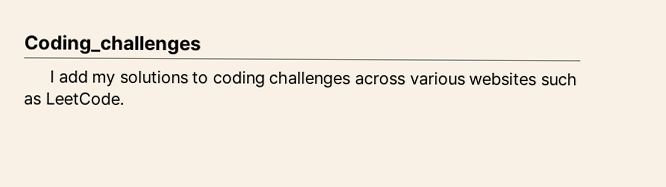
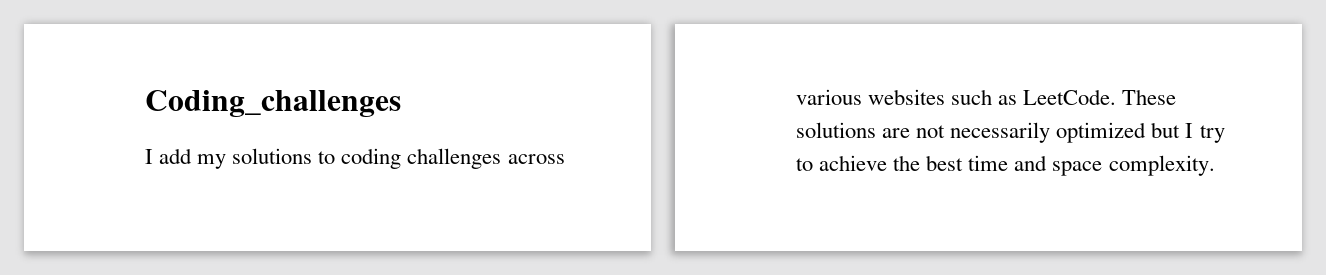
+ These solutions are not necessarily optimized but I try to achieve the best time and space complexity.

